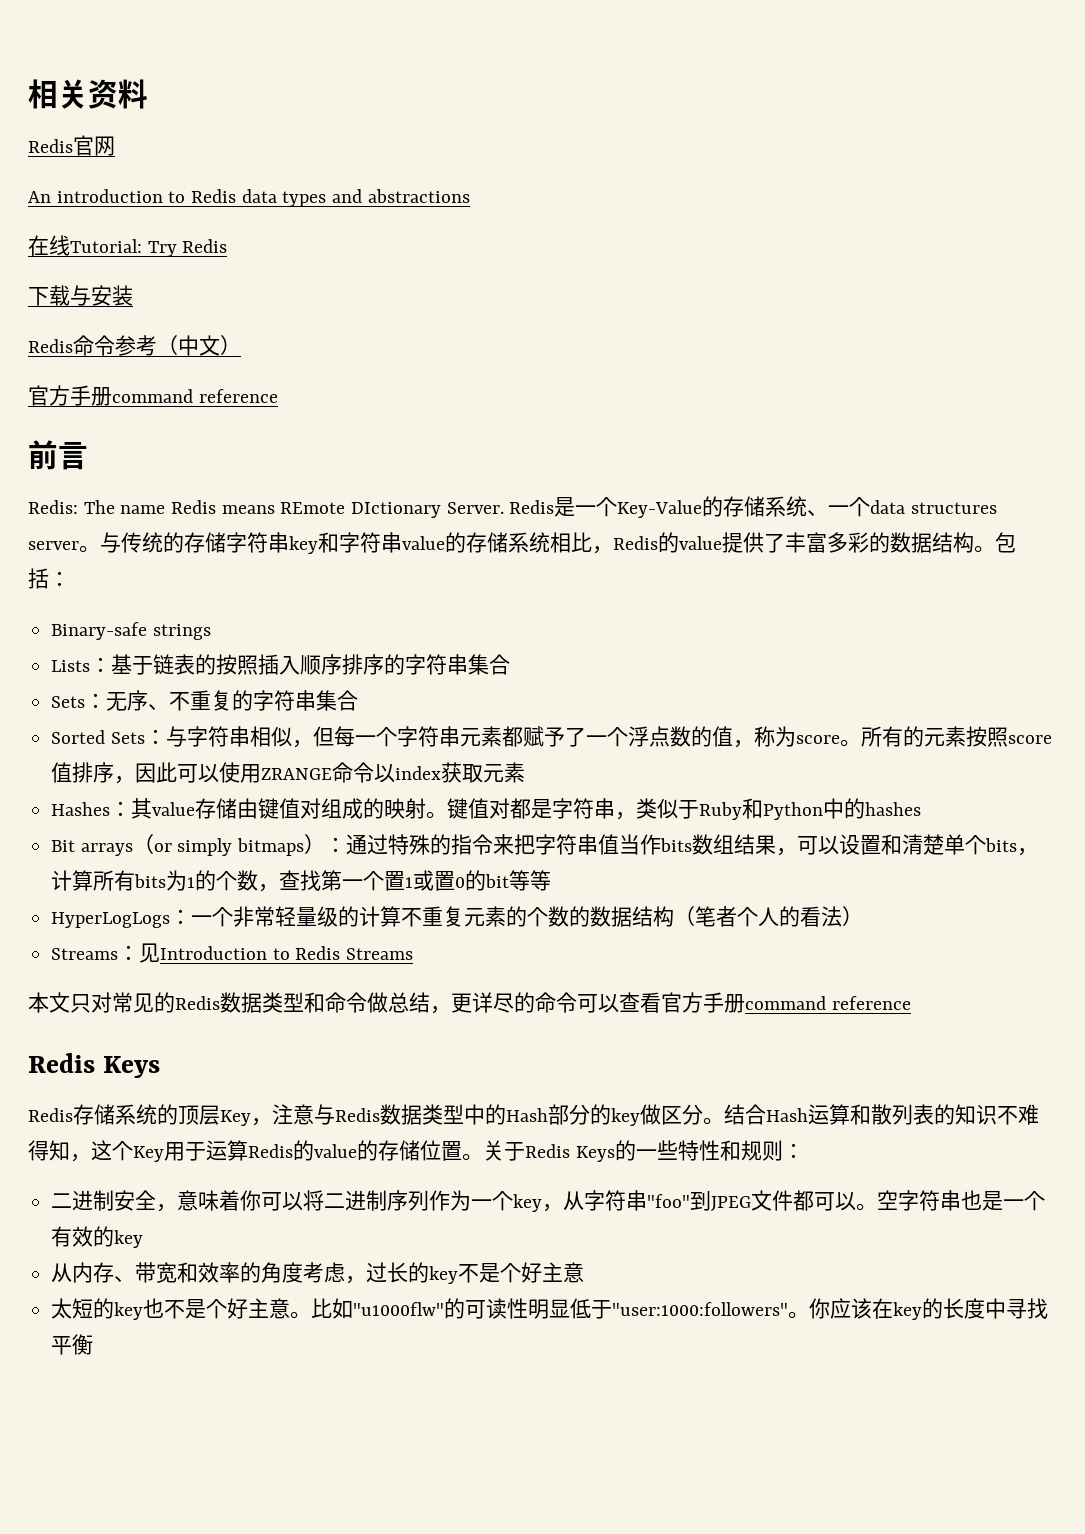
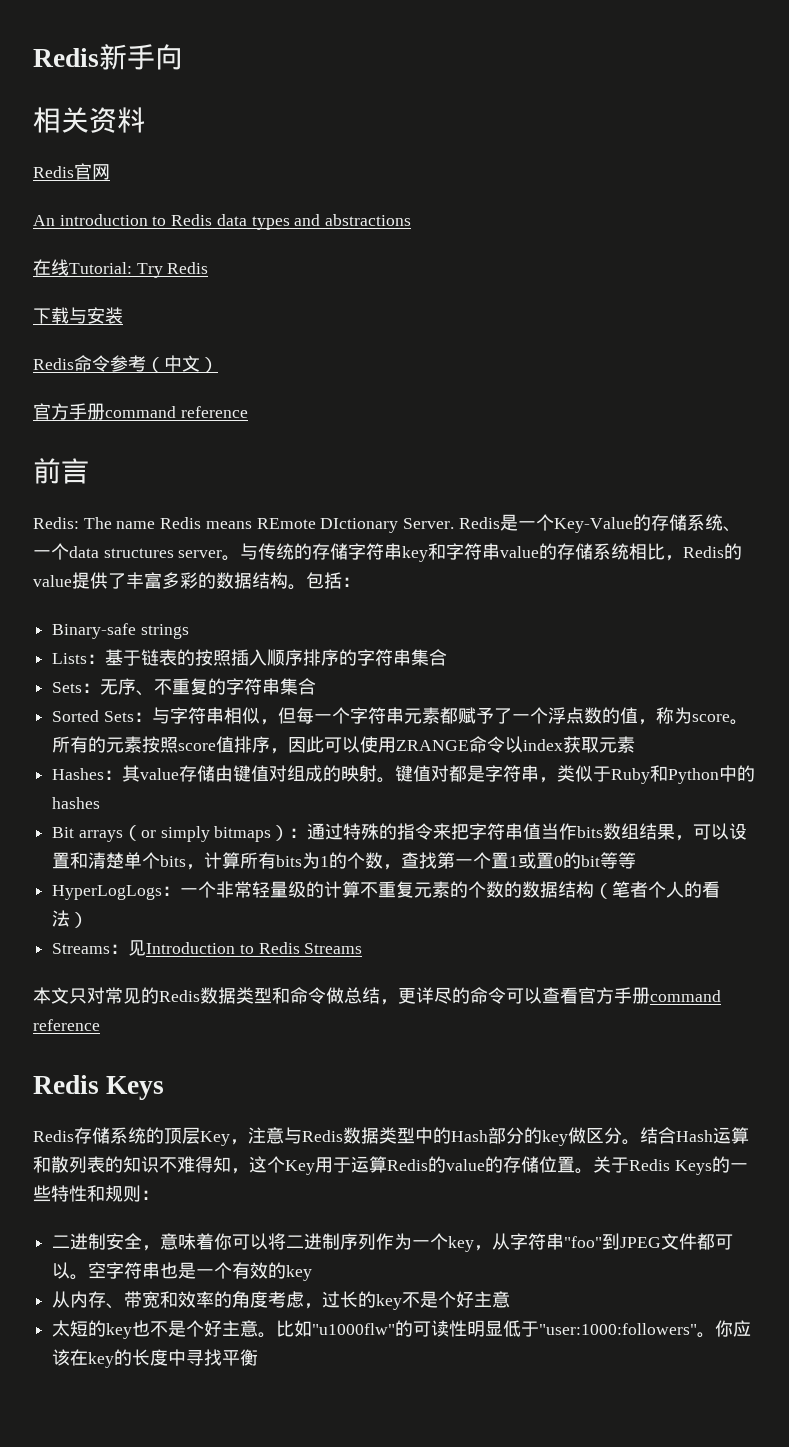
+ Redis新手向

